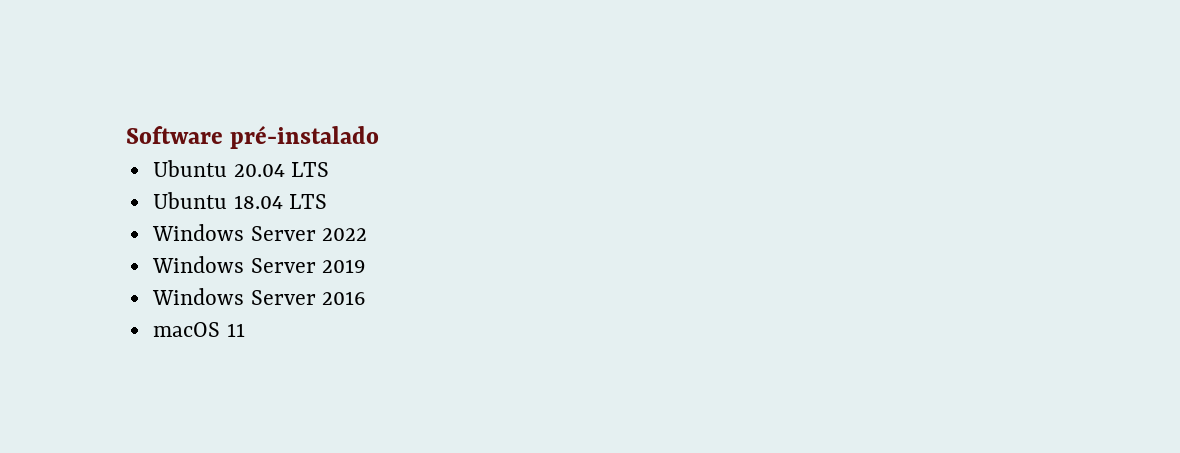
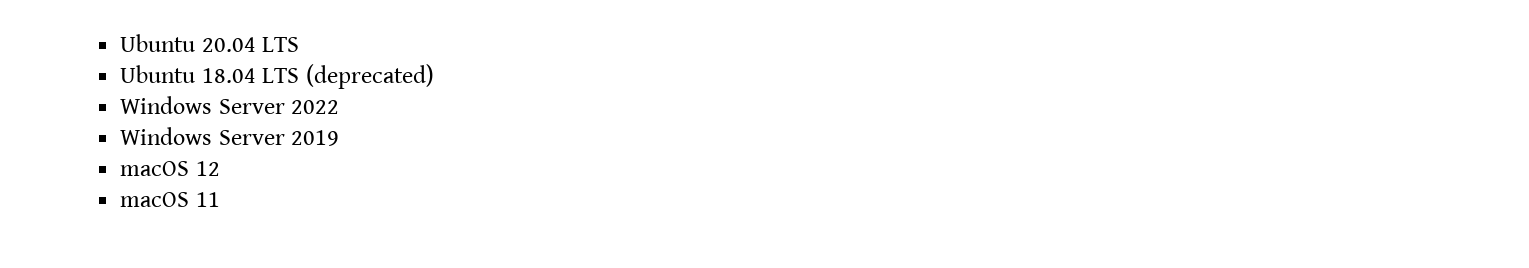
- Software pré-instalado
- Ubuntu 18.04 LTS
+ Ubuntu 18.04 LTS (deprecated)
- Windows Server 2016
+ macOS 12

